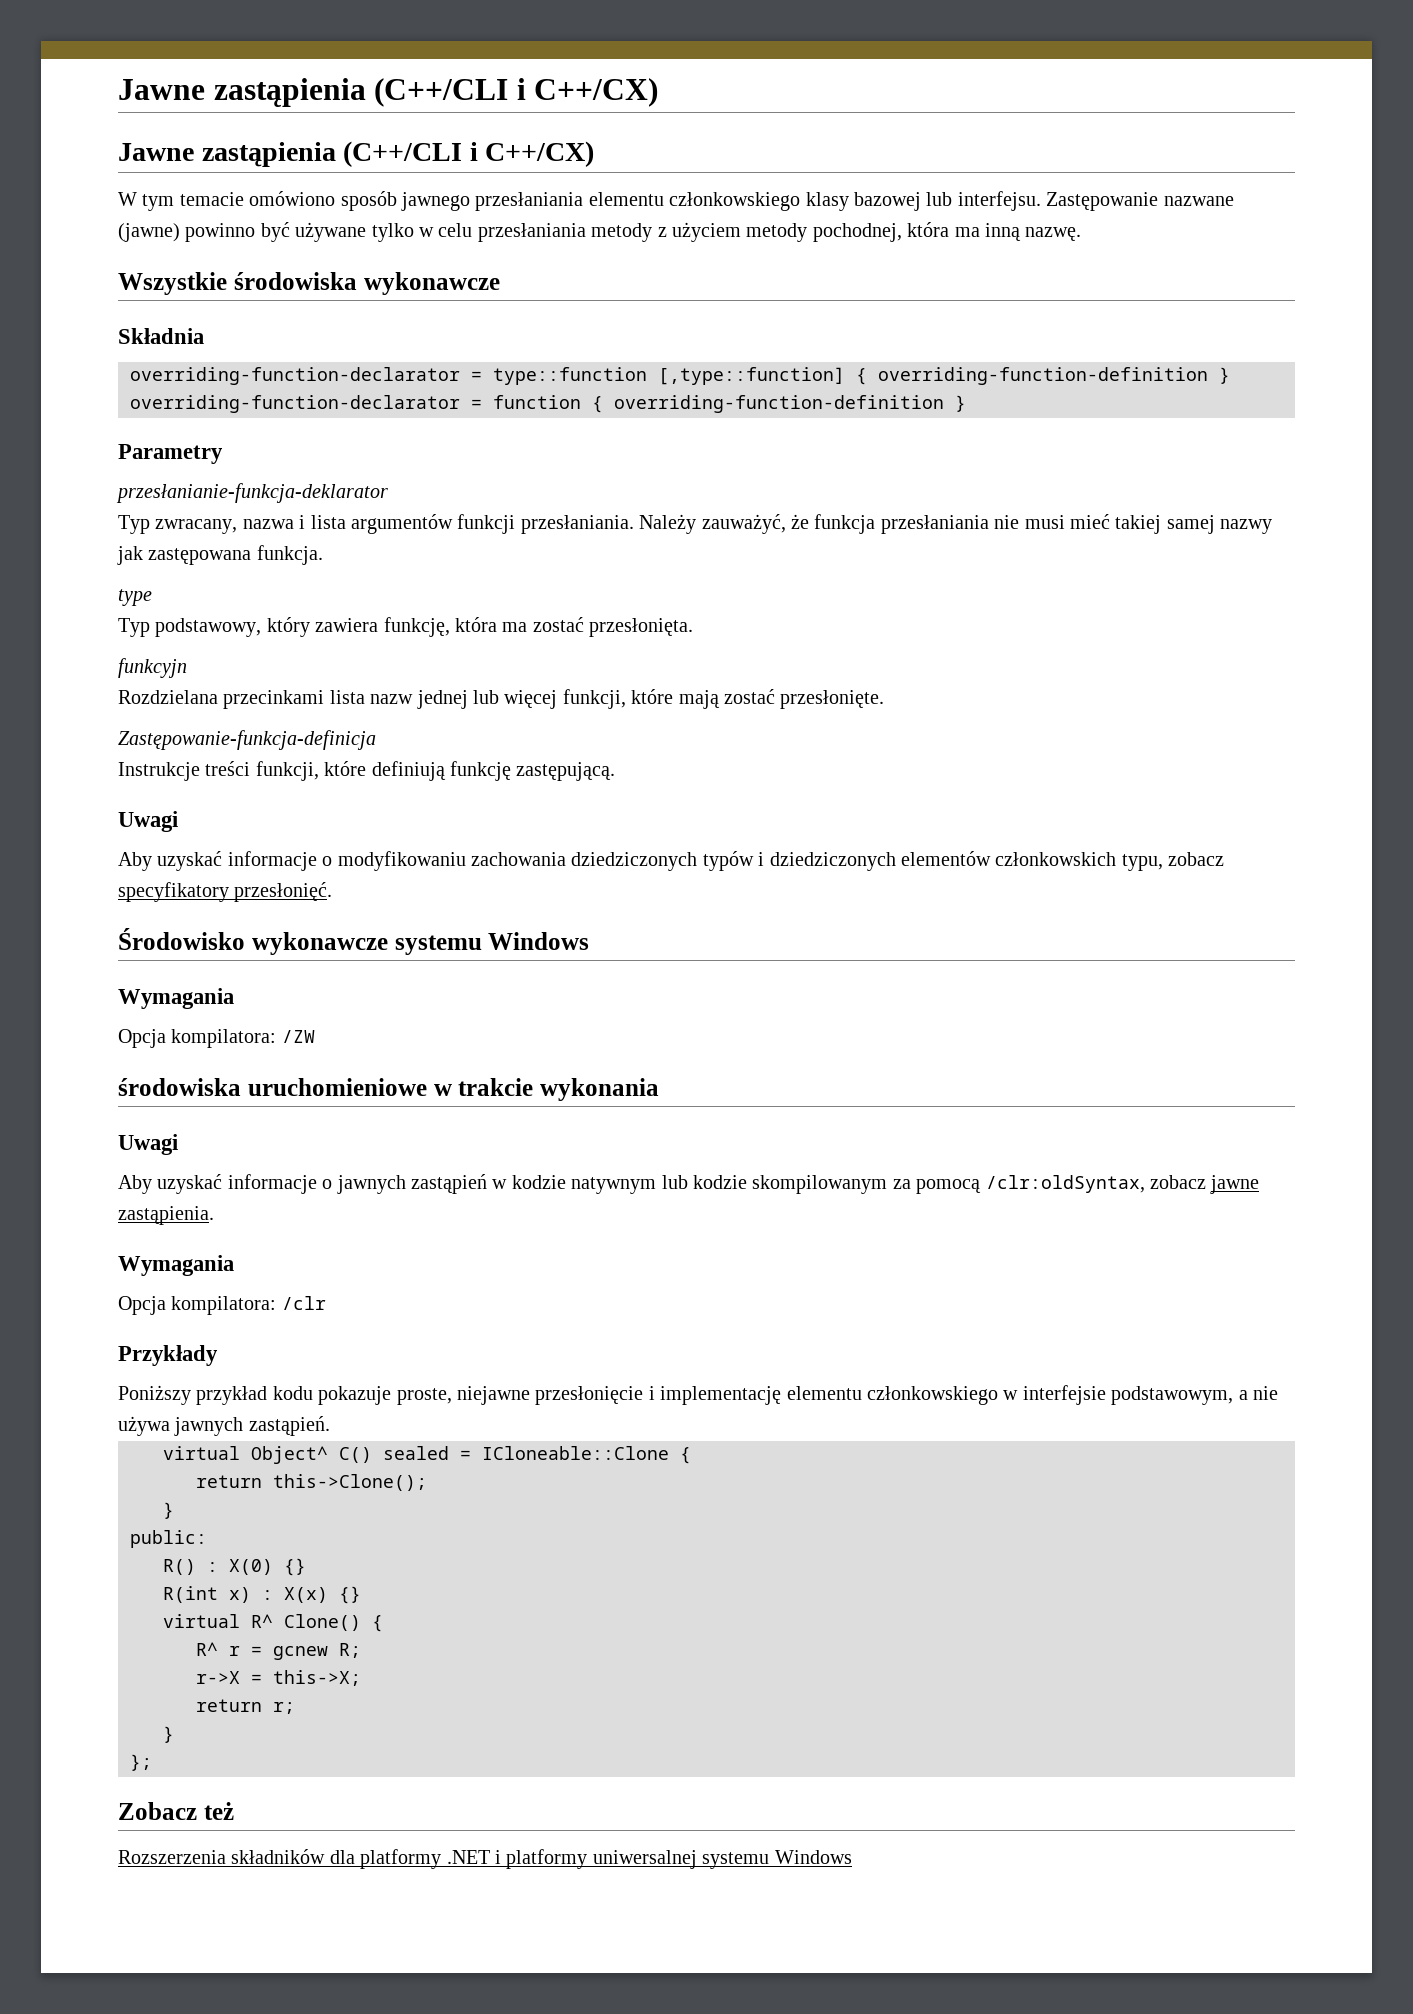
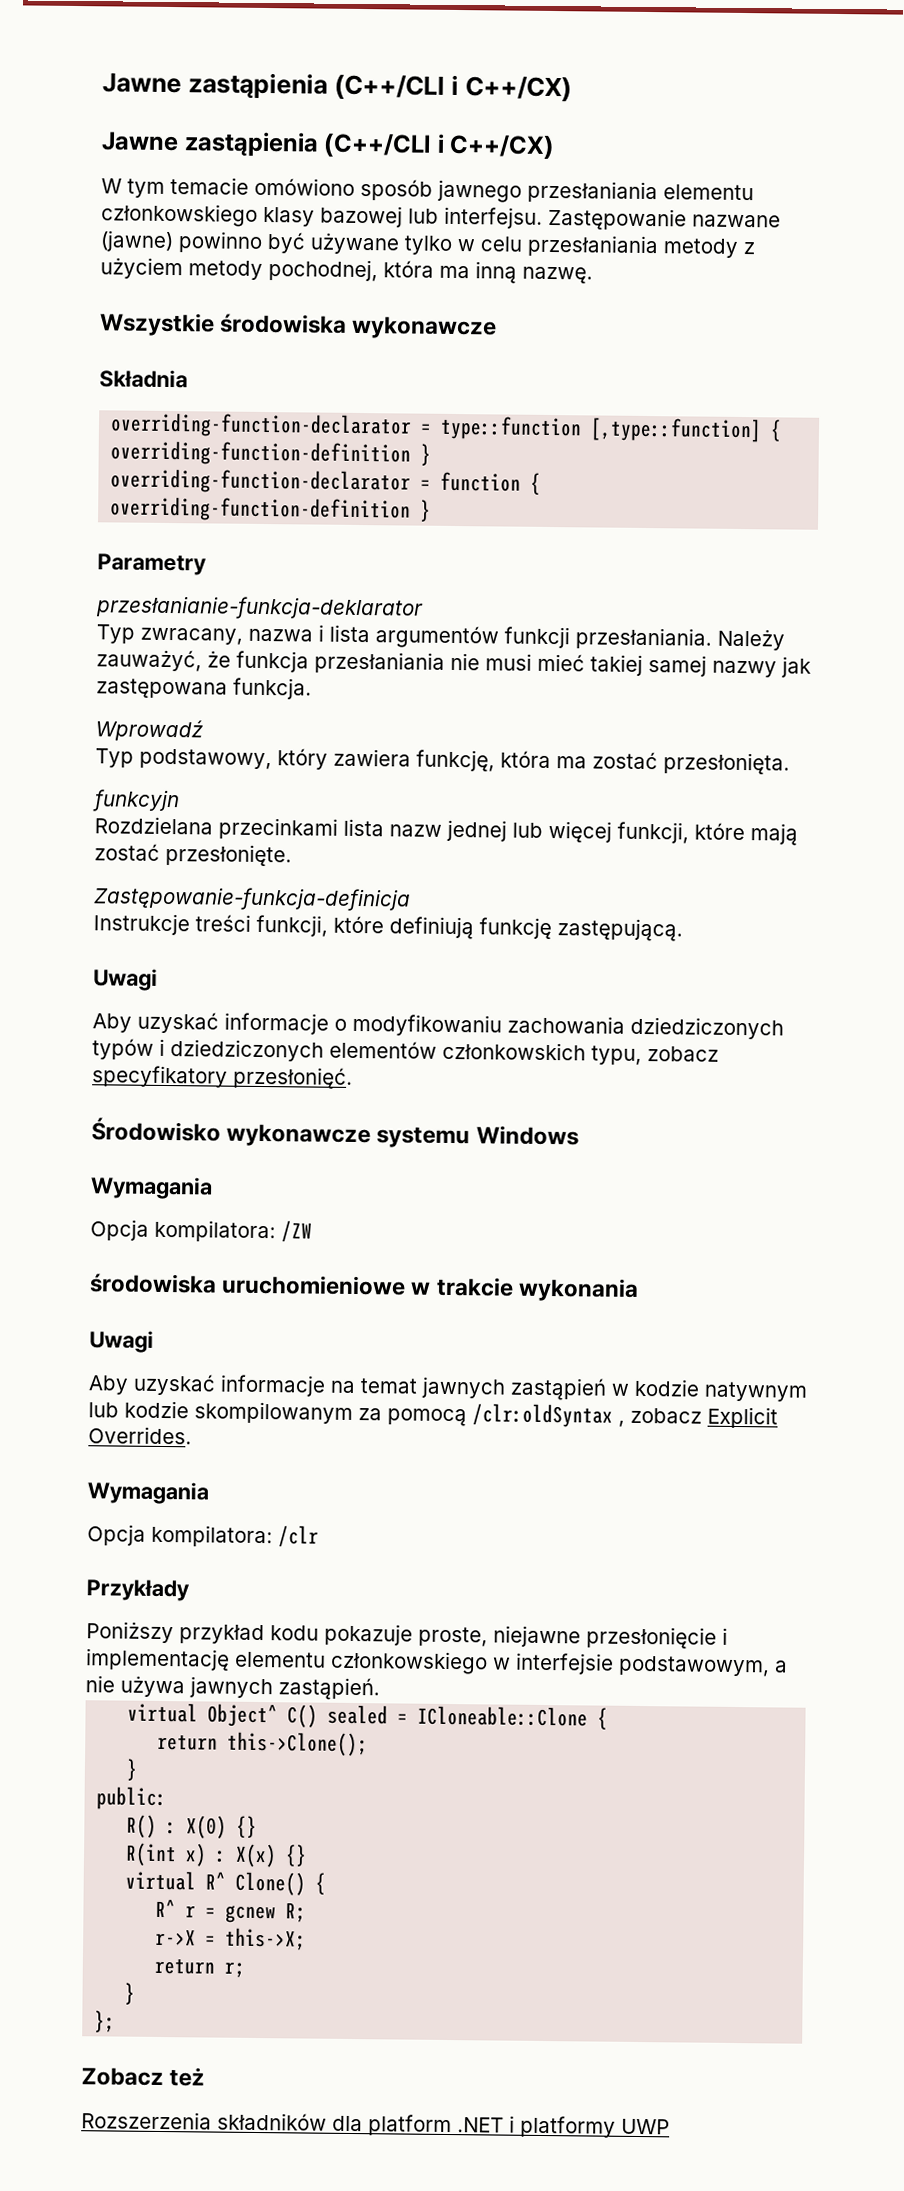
- type
+ Wprowadź
- Aby uzyskać informacje o jawnych zastąpień w kodzie natywnym lub kodzie skompilowanym za pomocą /clr:oldSyntax, zobacz jawne zastąpienia.
+ Aby uzyskać informacje na temat jawnych zastąpień w kodzie natywnym lub kodzie skompilowanym za pomocą /clr:oldSyntax , zobacz Explicit Overrides.
- Rozszerzenia składników dla platformy .NET i platformy uniwersalnej systemu Windows
+ Rozszerzenia składników dla platform .NET i platformy UWP

